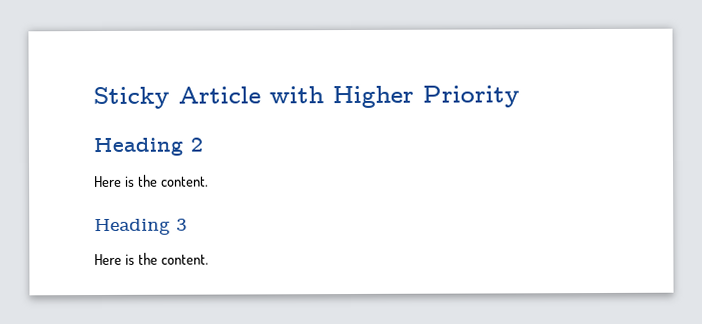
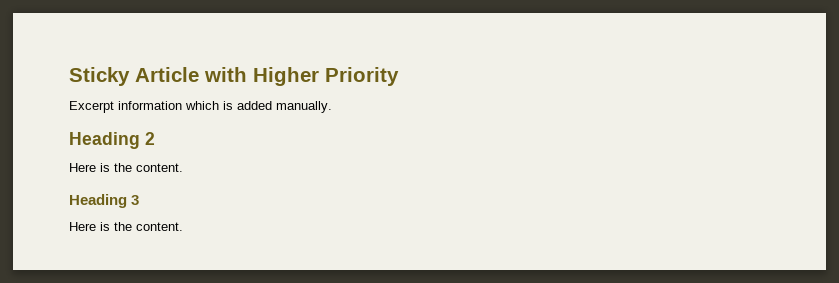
+ Excerpt information which is added manually.

